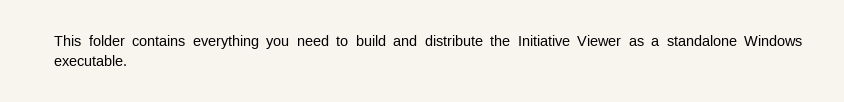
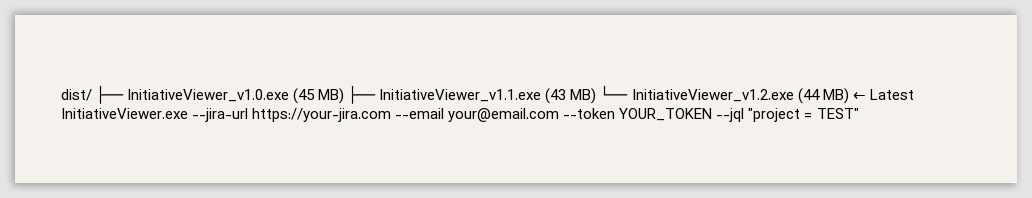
- This folder contains everything you need to build and distribute the Initiative Viewer as a standalone Windows executable.
+ dist/ ├── InitiativeViewer_v1.0.exe (45 MB) ├── InitiativeViewer_v1.1.exe (43 MB) └── InitiativeViewer_v1.2.exe (44 MB) ← Latest InitiativeViewer.exe --jira-url https://your-jira.com --email your@email.com --token YOUR_TOKEN --jql "project = TEST"

